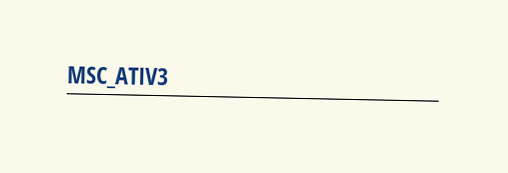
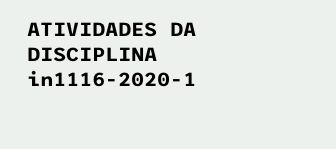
- MSC_ATIV3
+ ATIVIDADES DA DISCIPLINA in1116-2020-1

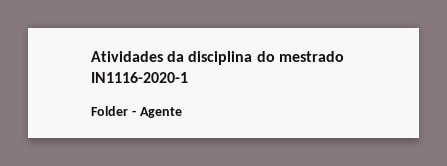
- ATIVIDADES DA DISCIPLINA in1116-2020-1
+ Atividades da disciplina do mestrado IN1116-2020-1
+ Folder - Agente

